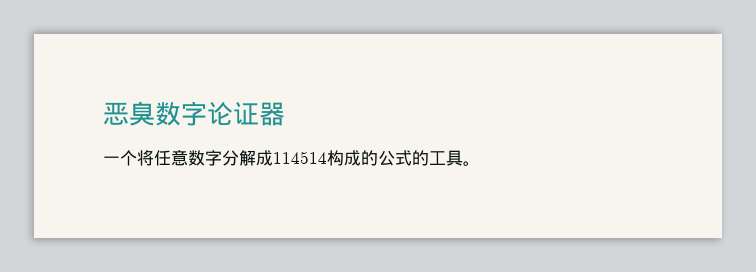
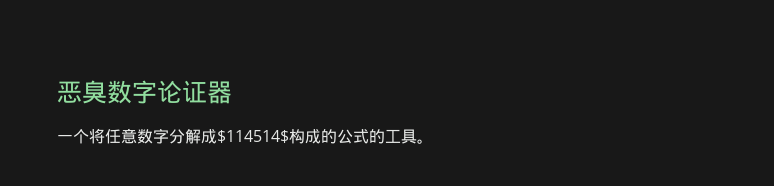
- 一个将任意数字分解成114514构成的公式的工具。
+ 一个将任意数字分解成$114514$构成的公式的工具。

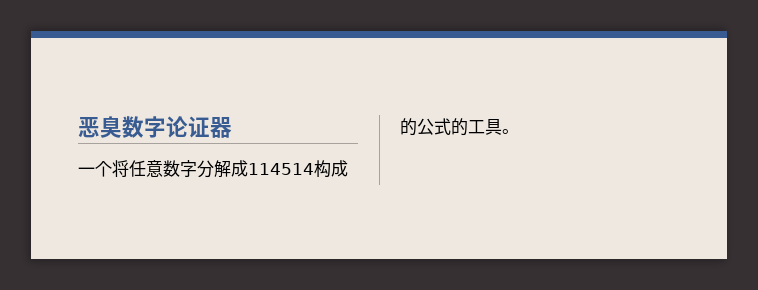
- 一个将任意数字分解成$114514$构成的公式的工具。
+ 一个将任意数字分解成114514构成的公式的工具。

